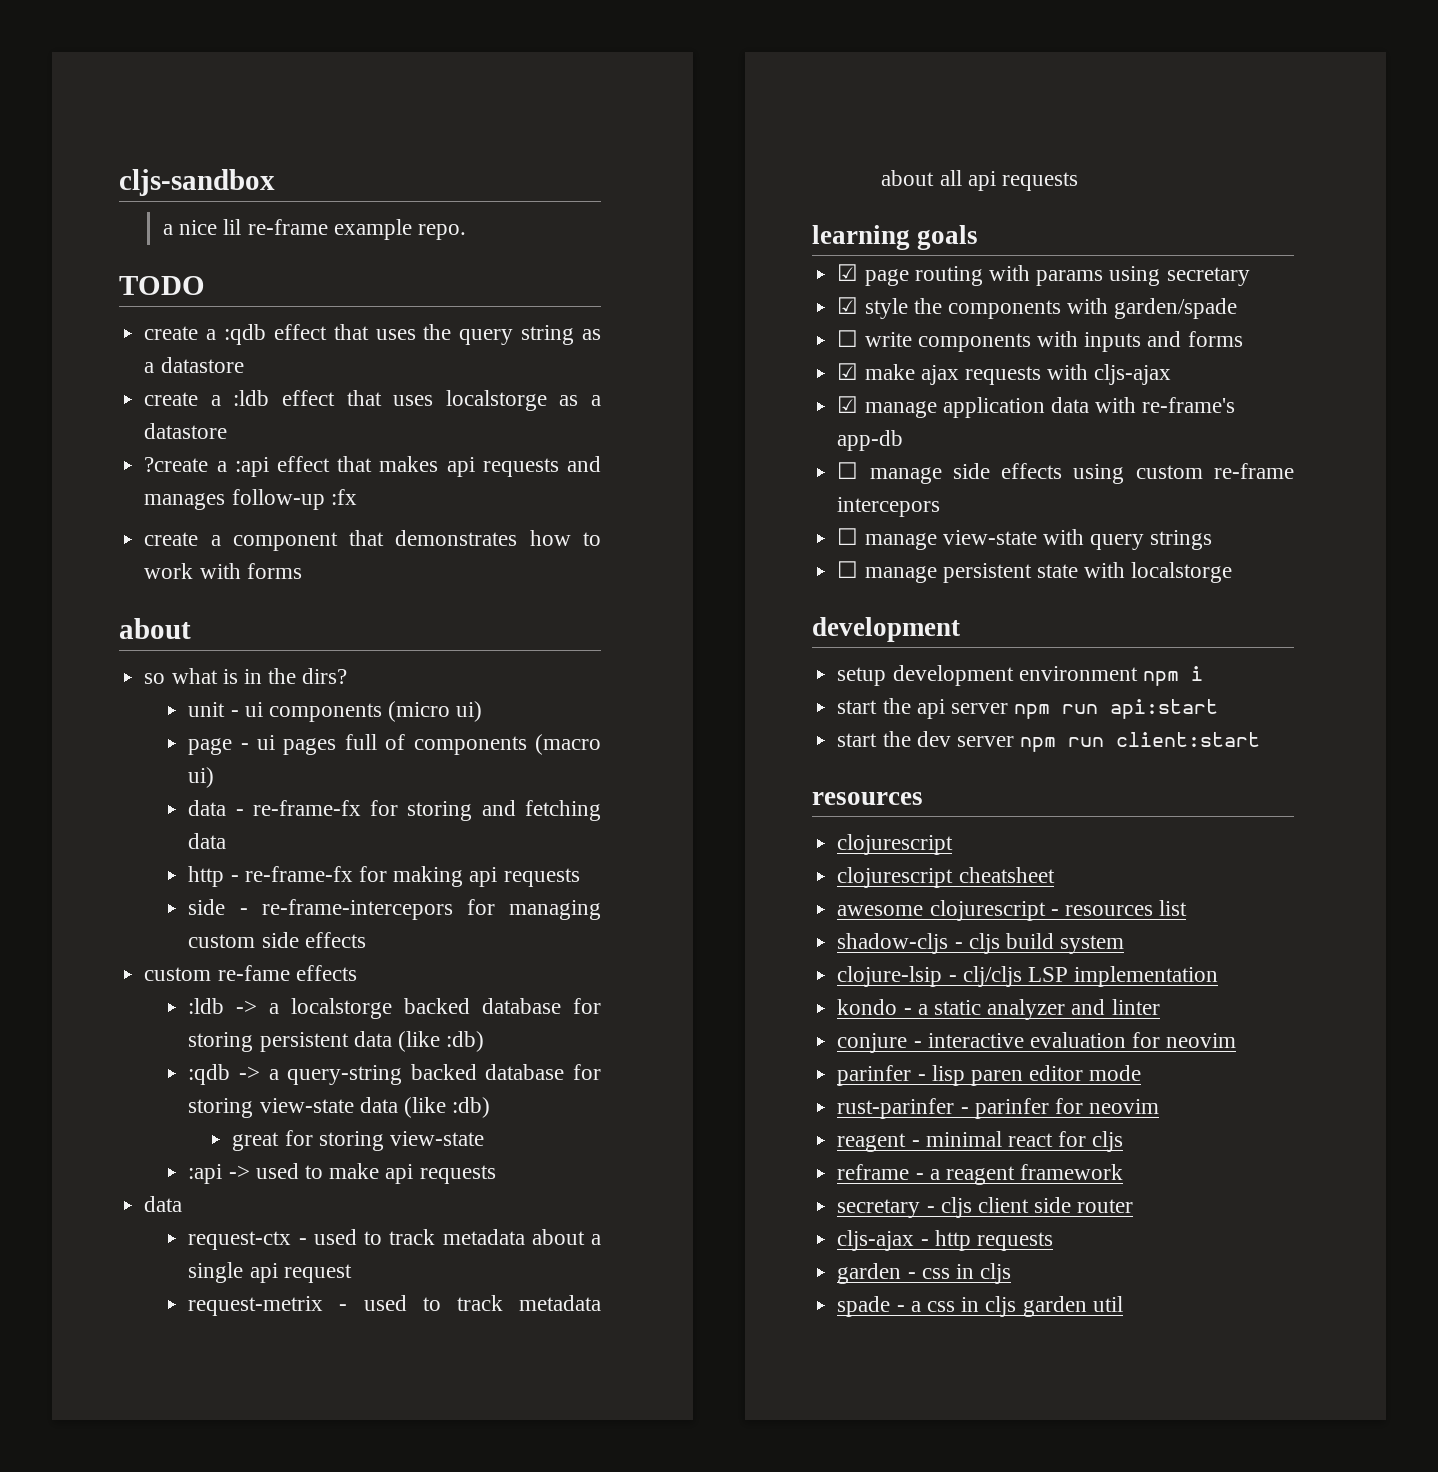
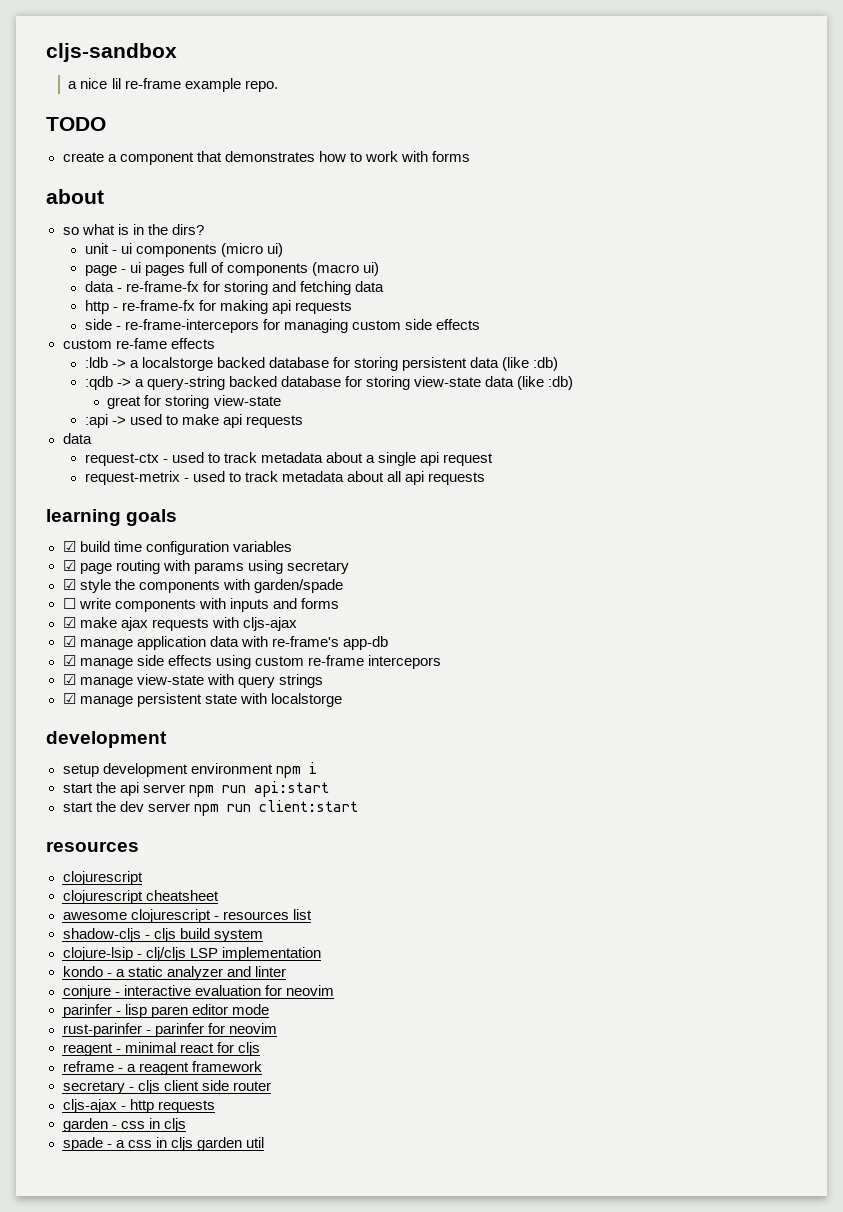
- create a :qdb effect that uses the query string as a datastore
- create a :ldb effect that uses localstorge as a datastore
- ?create a :api effect that makes api requests and manages follow-up :fx
+ ☑ build time configuration variables
- ☐ manage side effects using custom re-frame intercepors
+ ☑ manage side effects using custom re-frame intercepors
- ☐ manage view-state with query strings
+ ☑ manage view-state with query strings
- ☐ manage persistent state with localstorge
+ ☑ manage persistent state with localstorge

